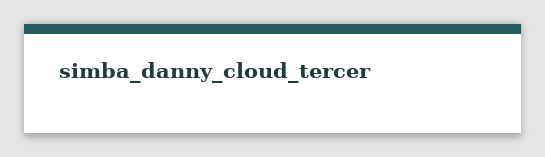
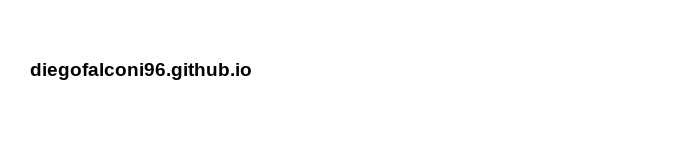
- simba_danny_cloud_tercer
+ diegofalconi96.github.io

